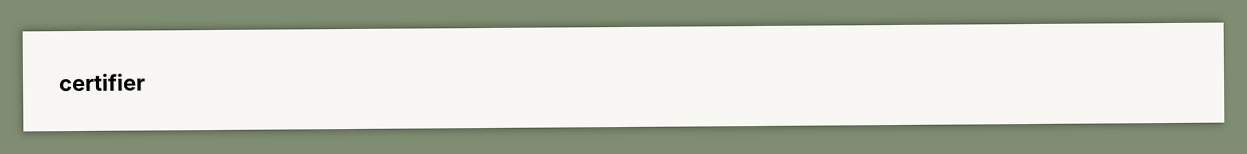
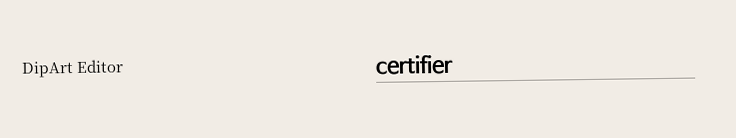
+ DipArt Editor

